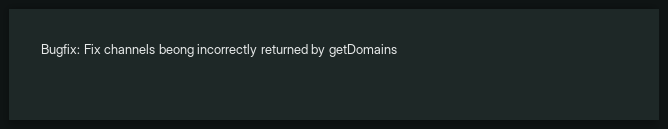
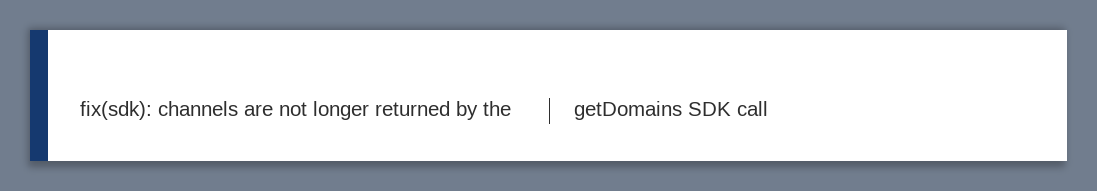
- Bugfix: Fix channels beong incorrectly returned by getDomains
+ fix(sdk): channels are not longer returned by the getDomains SDK call

